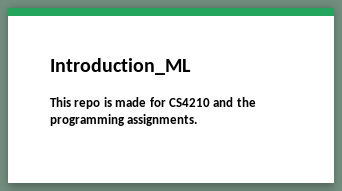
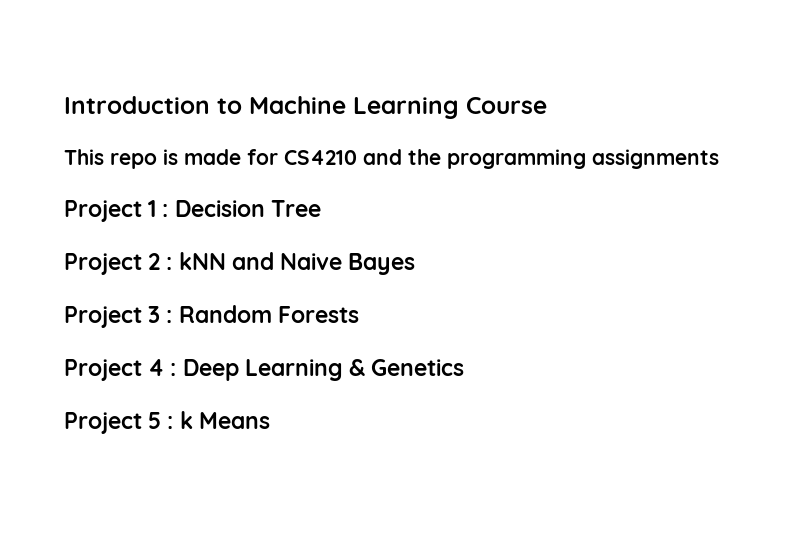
- Introduction_ML
+ Introduction to Machine Learning Course
- This repo is made for CS4210 and the programming assignments.
+ This repo is made for CS4210 and the programming assignments
+ Project 1 : Decision Tree
+ Project 2 : kNN and Naive Bayes
+ Project 3 : Random Forests
+ Project 4 : Deep Learning & Genetics
+ Project 5 : k Means

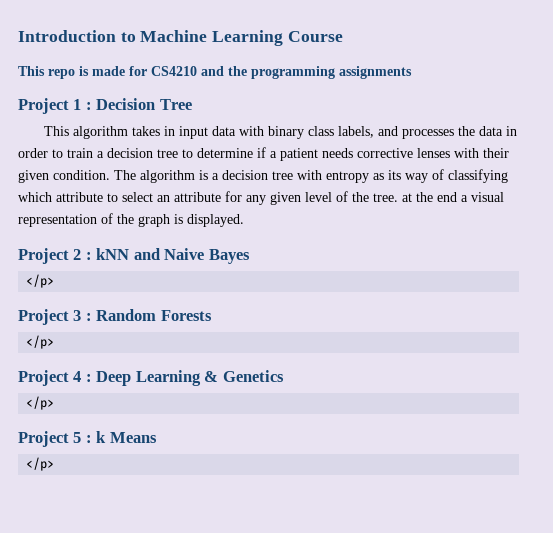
+ This algorithm takes in input data with binary class labels, and processes the data in order to train a decision tree to determine if a patient needs corrective lenses with their given condition. The algorithm is a decision tree with entropy as its way of classifying which attribute to select an attribute for any given level of the tree. at the end a visual representation of the graph is displayed.
  Project 2 : kNN and Naive Bayes
+ </p>
  Project 3 : Random Forests
+ </p>
  Project 4 : Deep Learning & Genetics
+ </p>
  Project 5 : k Means
+ </p>

